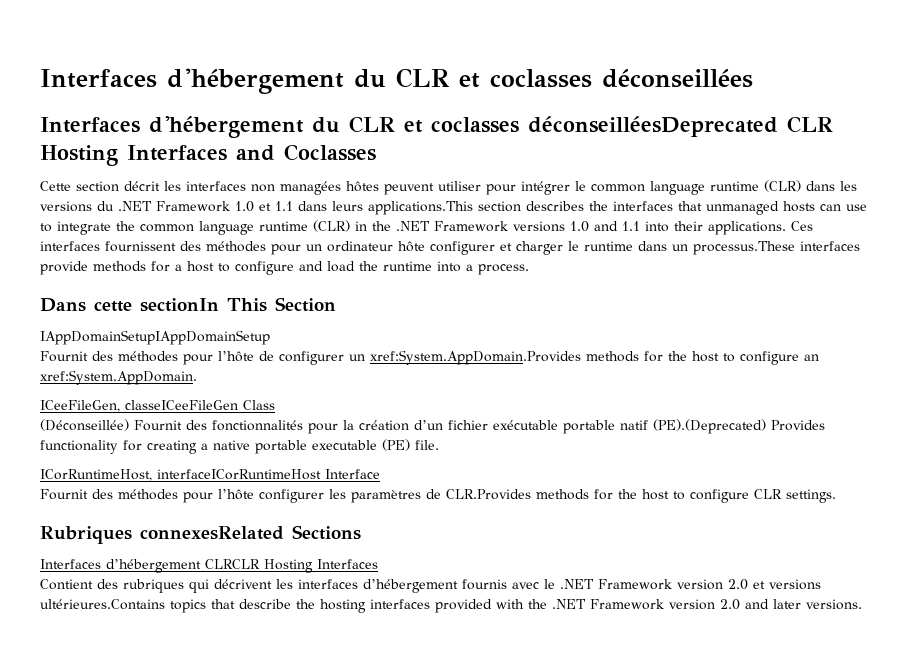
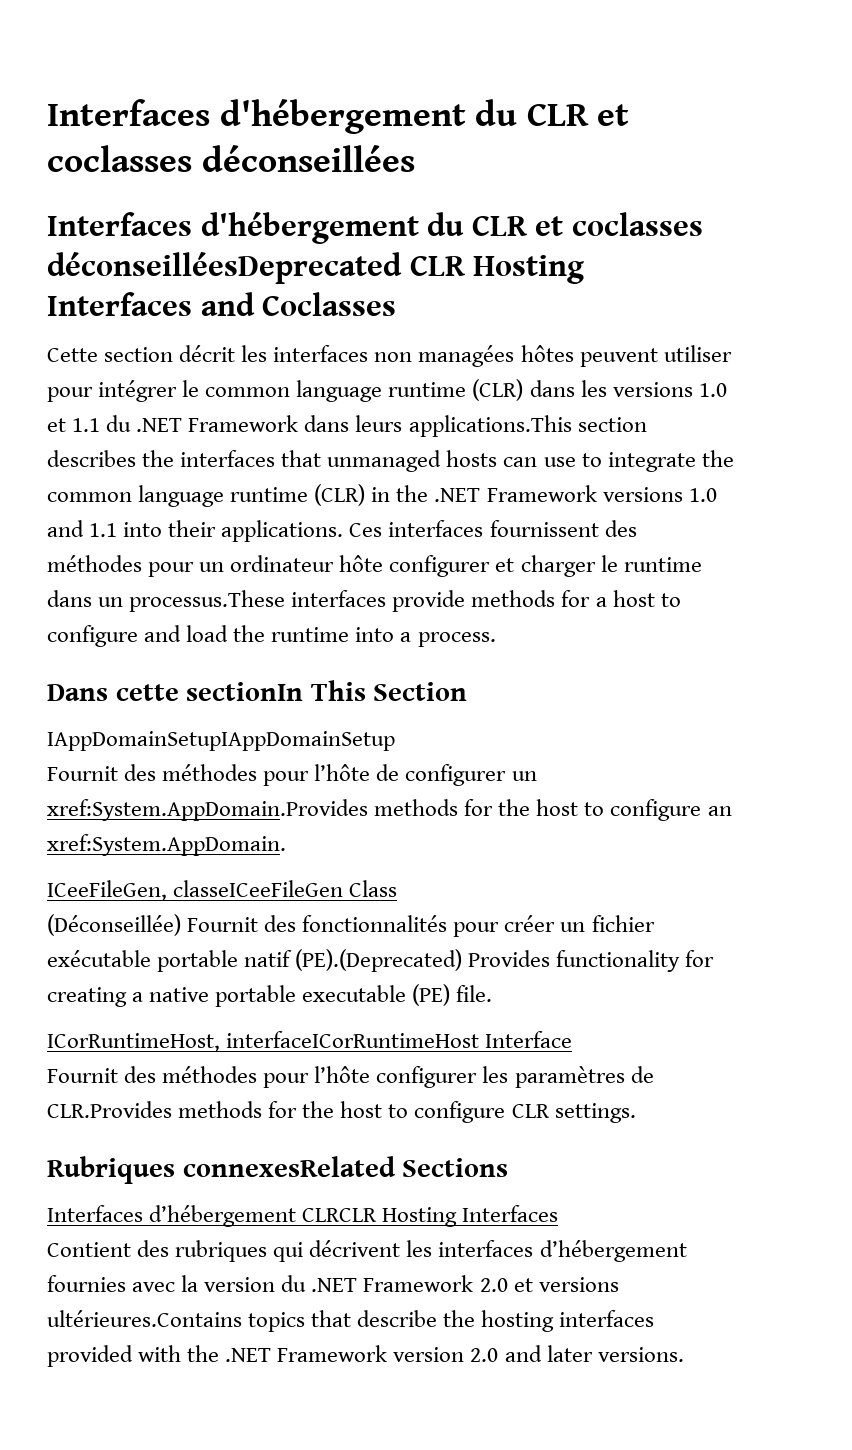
- Cette section décrit les interfaces non managées hôtes peuvent utiliser pour intégrer le common language runtime (CLR) dans les versions du .NET Framework 1.0 et 1.1 dans leurs applications.This section describes the interfaces that unmanaged hosts can use to integrate the common language runtime (CLR) in the .NET Framework versions 1.0 and 1.1 into their applications.
+ Cette section décrit les interfaces non managées hôtes peuvent utiliser pour intégrer le common language runtime (CLR) dans les versions 1.0 et 1.1 du .NET Framework dans leurs applications.This section describes the interfaces that unmanaged hosts can use to integrate the common language runtime (CLR) in the .NET Framework versions 1.0 and 1.1 into their applications.
- (Déconseillée) Fournit des fonctionnalités pour la création d’un fichier exécutable portable natif (PE).(Deprecated) Provides functionality for creating a native portable executable (PE) file.
+ (Déconseillée) Fournit des fonctionnalités pour créer un fichier exécutable portable natif (PE).(Deprecated) Provides functionality for creating a native portable executable (PE) file.
- Contient des rubriques qui décrivent les interfaces d’hébergement fournis avec le .NET Framework version 2.0 et versions ultérieures.Contains topics that describe the hosting interfaces provided with the .NET Framework version 2.0 and later versions.
+ Contient des rubriques qui décrivent les interfaces d’hébergement fournies avec la version du .NET Framework 2.0 et versions ultérieures.Contains topics that describe the hosting interfaces provided with the .NET Framework version 2.0 and later versions.

